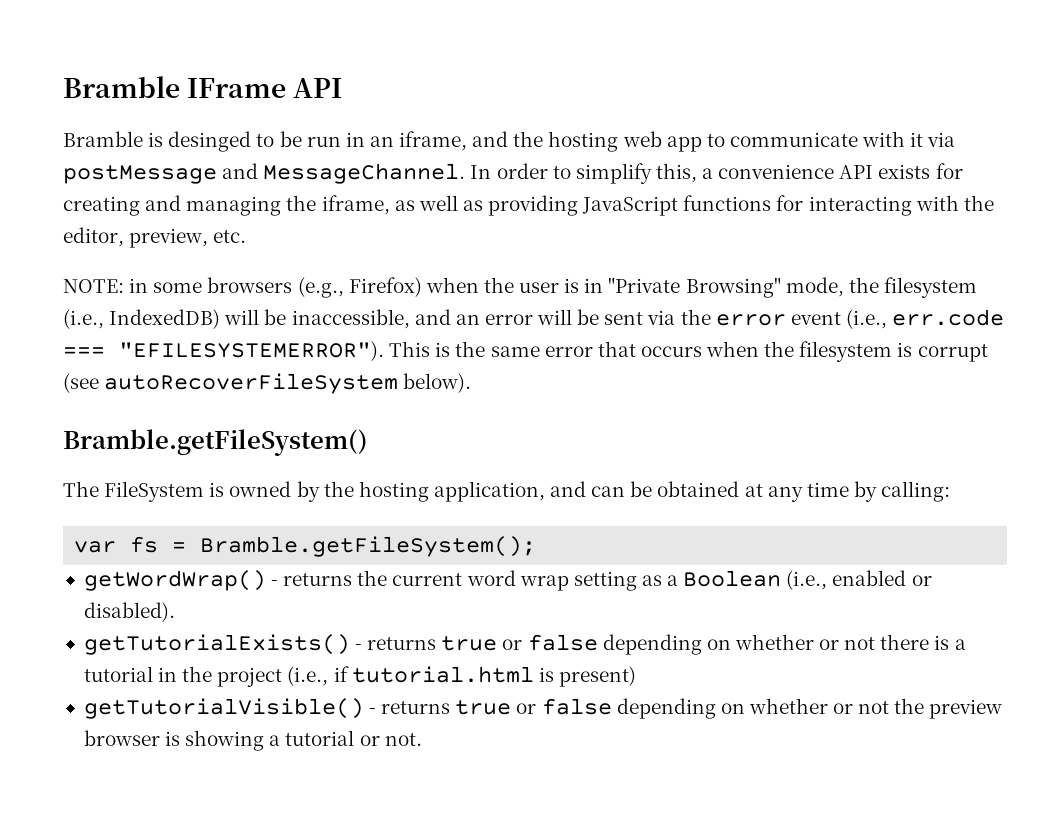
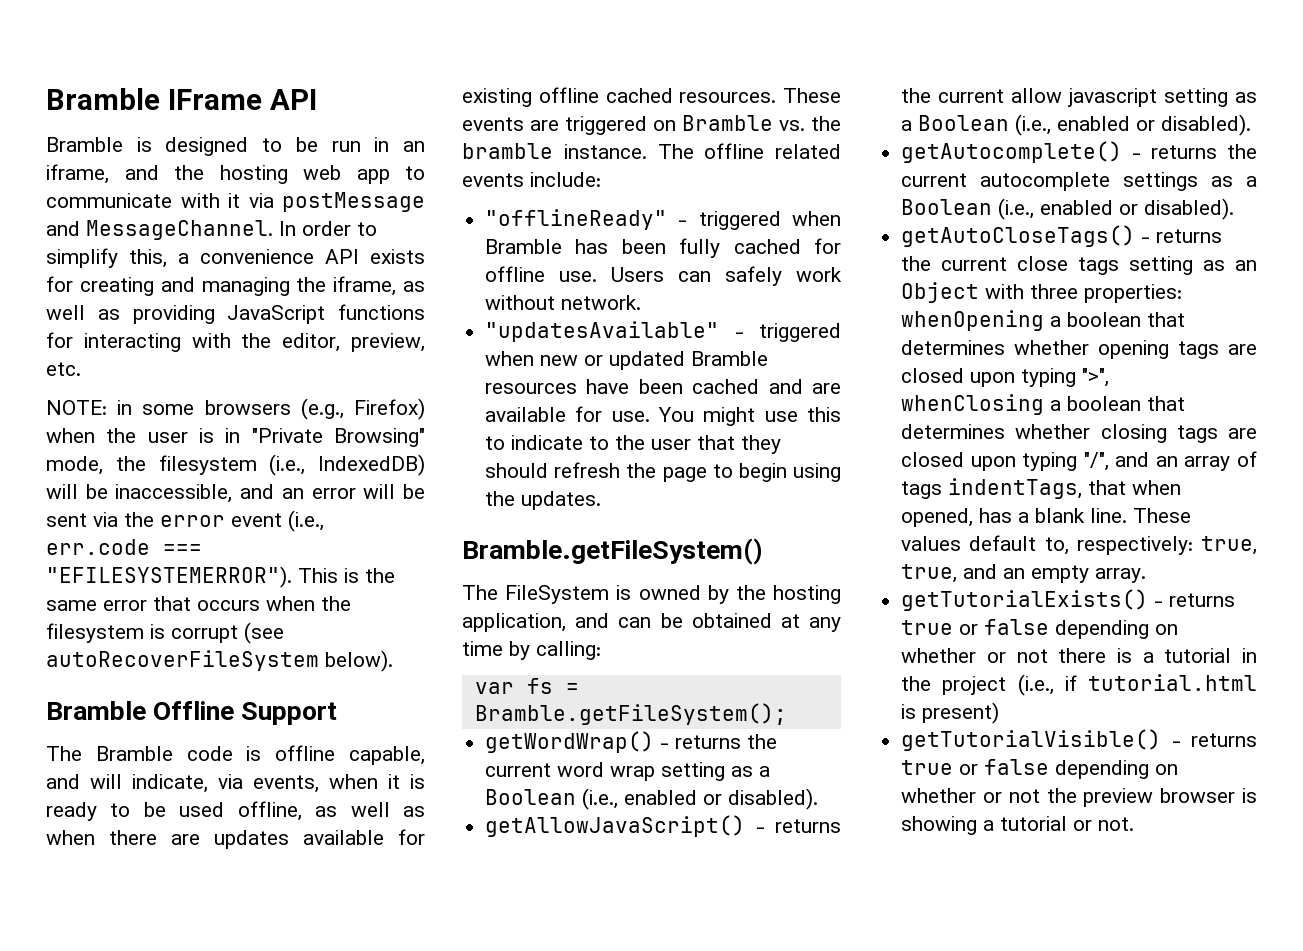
- Bramble is desinged to be run in an iframe, and the hosting web app to communicate with it via postMessage and MessageChannel.
+ Bramble is designed to be run in an iframe, and the hosting web app to communicate with it via postMessage and MessageChannel.
+ Bramble Offline Support
+ The Bramble code is offline capable, and will indicate, via events, when it is ready to be used offline, as well as when there are updates available for existing offline cached resources. These events are triggered on Bramble vs. the bramble instance. The offline related events include:
+ "offlineReady" - triggered when Bramble has been fully cached for offline use. Users can safely work without network.
+ "updatesAvailable" - triggered when new or updated Bramble resources have been cached and are available for use. You might use this to indicate to the user that they should refresh the page to begin using the updates.
+ getAllowJavaScript() - returns the current allow javascript setting as a Boolean (i.e., enabled or disabled).
+ getAutocomplete() - returns the current autocomplete settings as a Boolean (i.e., enabled or disabled).
+ getAutoCloseTags() - returns the current close tags setting as an Object with three properties: whenOpening a boolean that determines whether opening tags are closed upon typing ">", whenClosing a boolean that determines whether closing tags are closed upon typing "/", and an array of tags indentTags, that when opened, has a blank line. These values default to, respectively: true, true, and an empty array.

